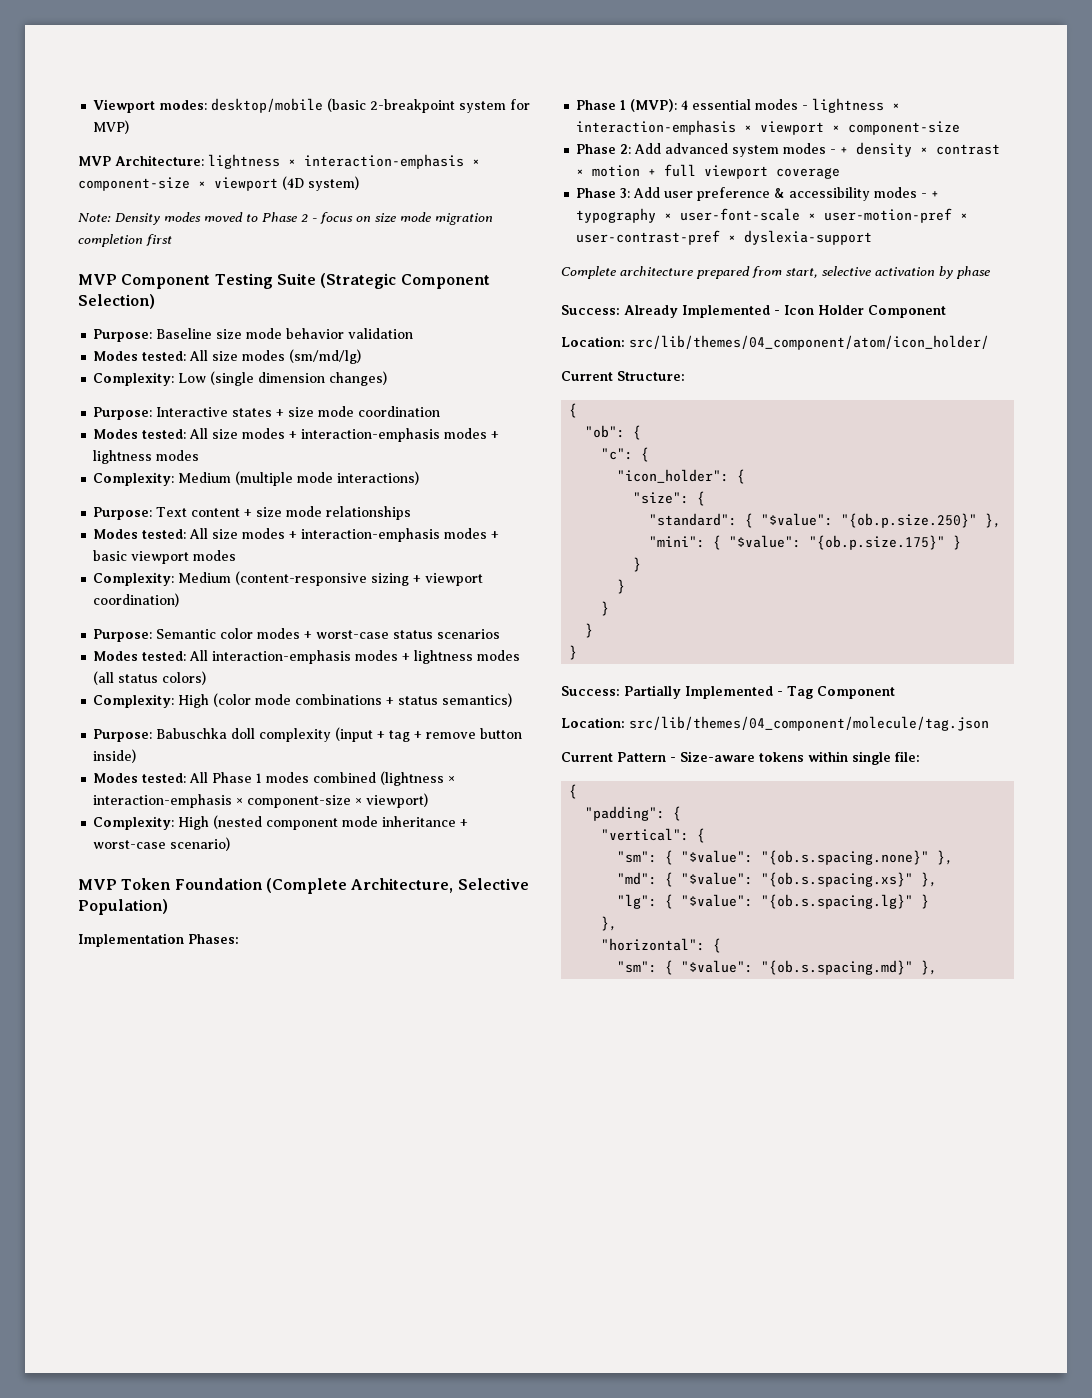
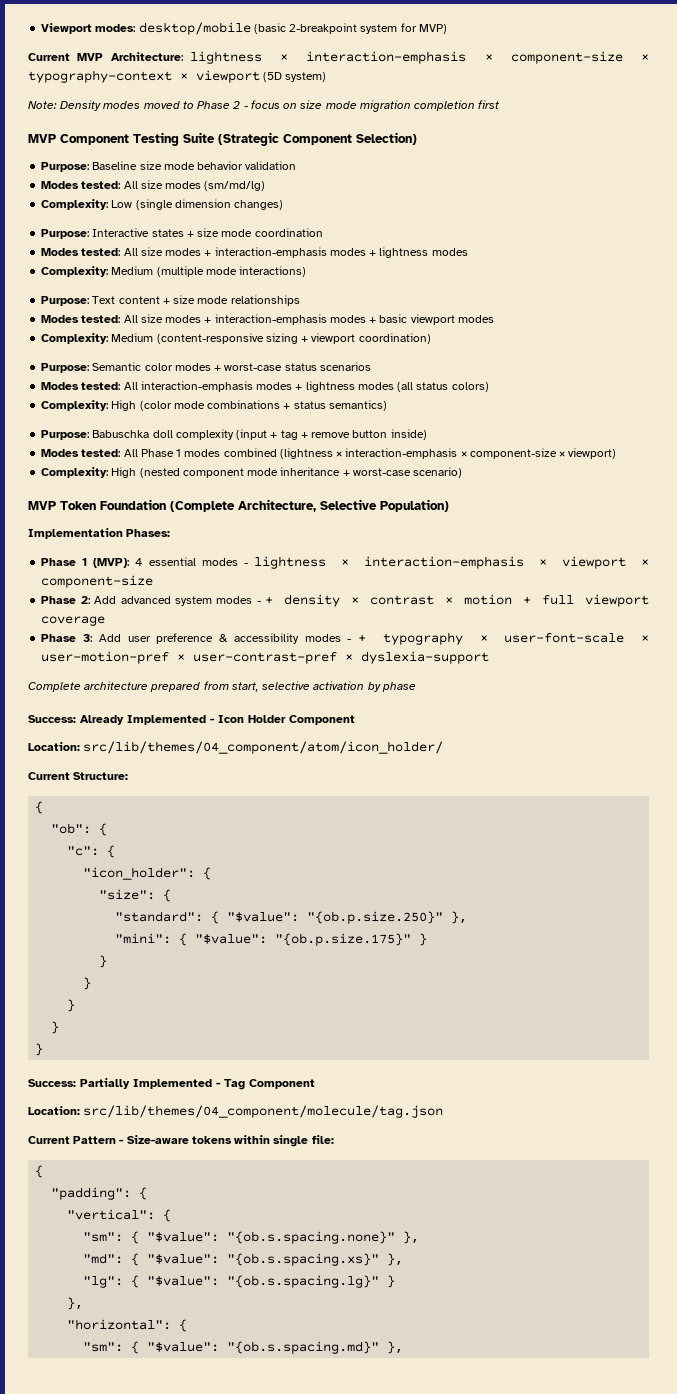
- MVP Architecture: lightness × interaction-emphasis × component-size × viewport (4D system)
+ Current MVP Architecture: lightness × interaction-emphasis × component-size × typography-context × viewport (5D system)

